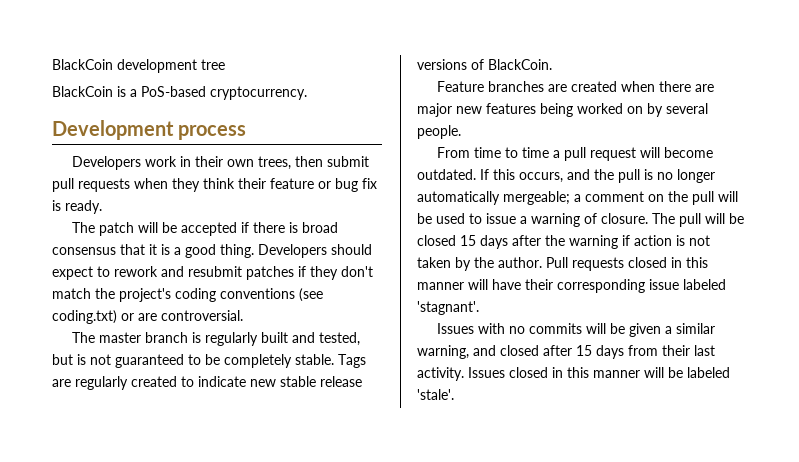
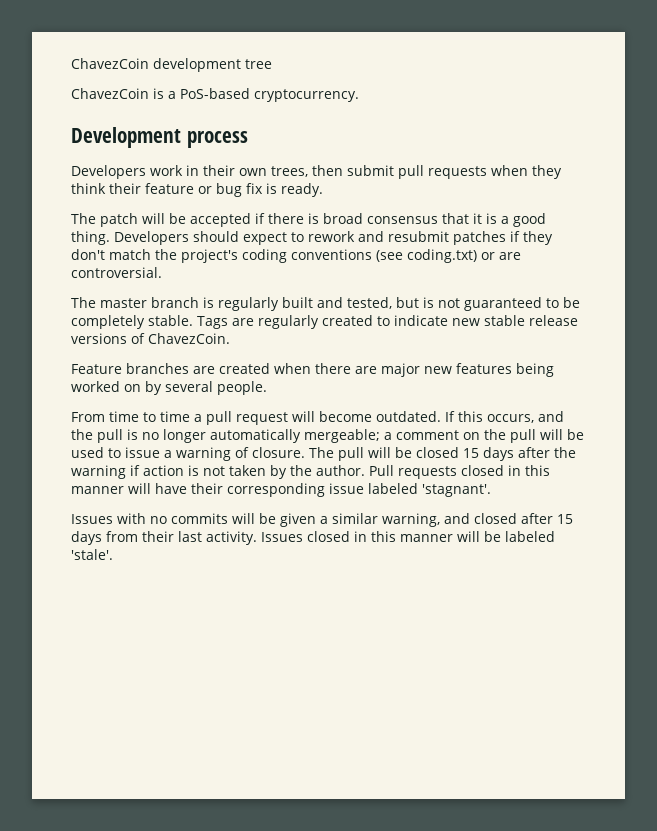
- BlackCoin development tree
+ ChavezCoin development tree
- BlackCoin is a PoS-based cryptocurrency.
+ ChavezCoin is a PoS-based cryptocurrency.
- Tags are regularly created to indicate new stable release versions of BlackCoin.
+ Tags are regularly created to indicate new stable release versions of ChavezCoin.

